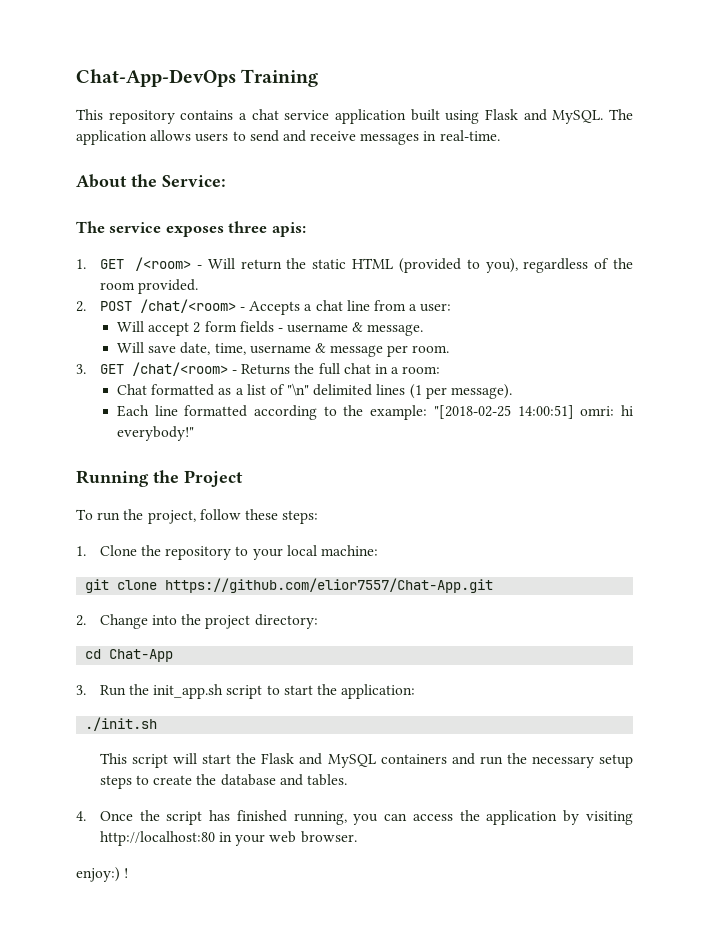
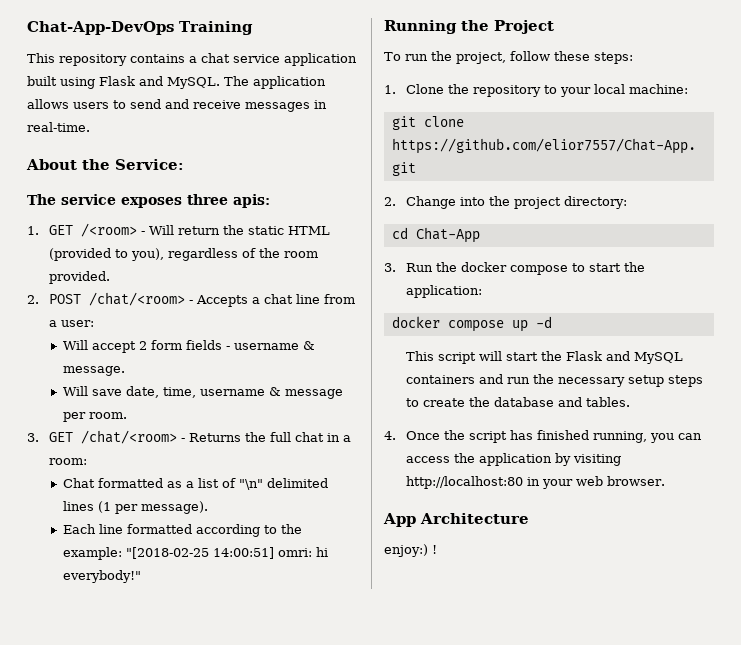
- 3. Run the init_app.sh script to start the application:
+ 3. Run the docker compose to start the application:
- ./init.sh
+ docker compose up -d
+ App Architecture

